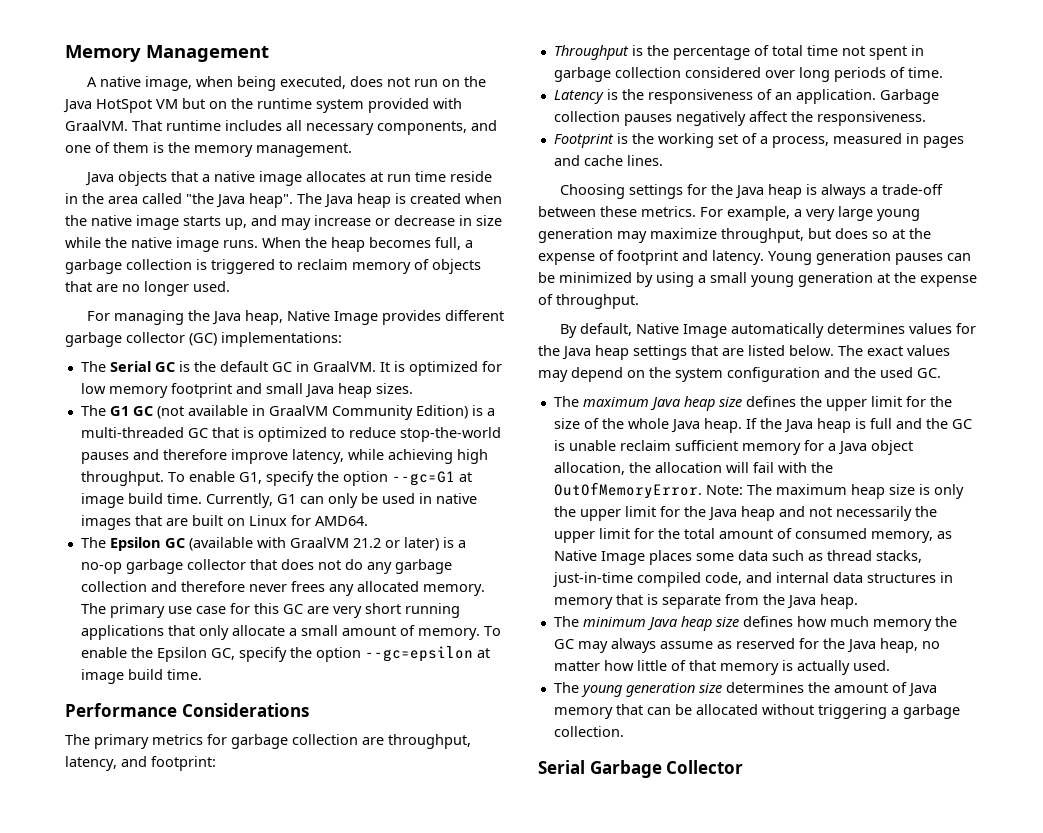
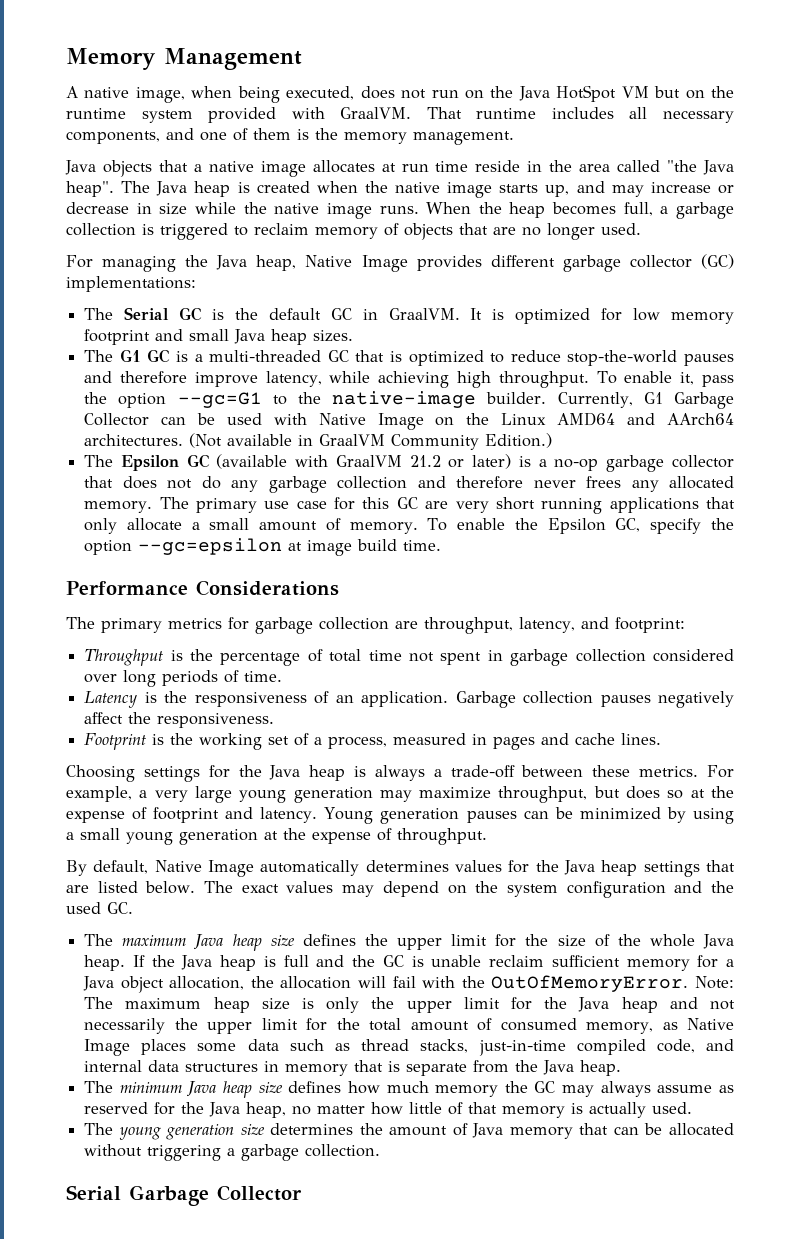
- The G1 GC (not available in GraalVM Community Edition) is a multi-threaded GC that is optimized to reduce stop-the-world pauses and therefore improve latency, while achieving high throughput.
+ The G1 GC is a multi-threaded GC that is optimized to reduce stop-the-world pauses and therefore improve latency, while achieving high throughput.
- To enable G1, specify the option --gc=G1 at image build time. Currently, G1 can only be used in native images that are built on Linux for AMD64.
+ To enable it, pass the option --gc=G1 to the native-image builder. Currently, G1 Garbage Collector can be used with Native Image on the Linux AMD64 and AArch64 architectures. (Not available in GraalVM Community Edition.)

